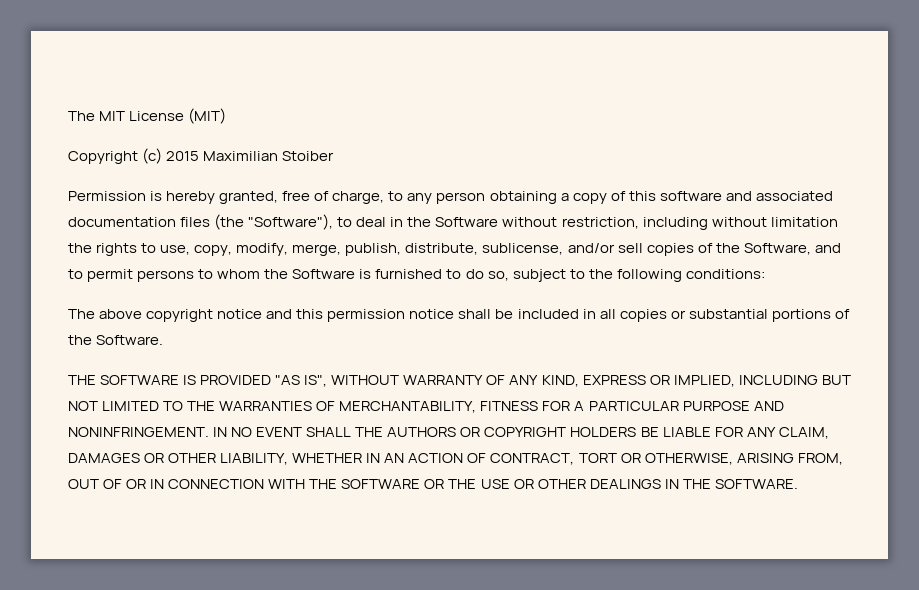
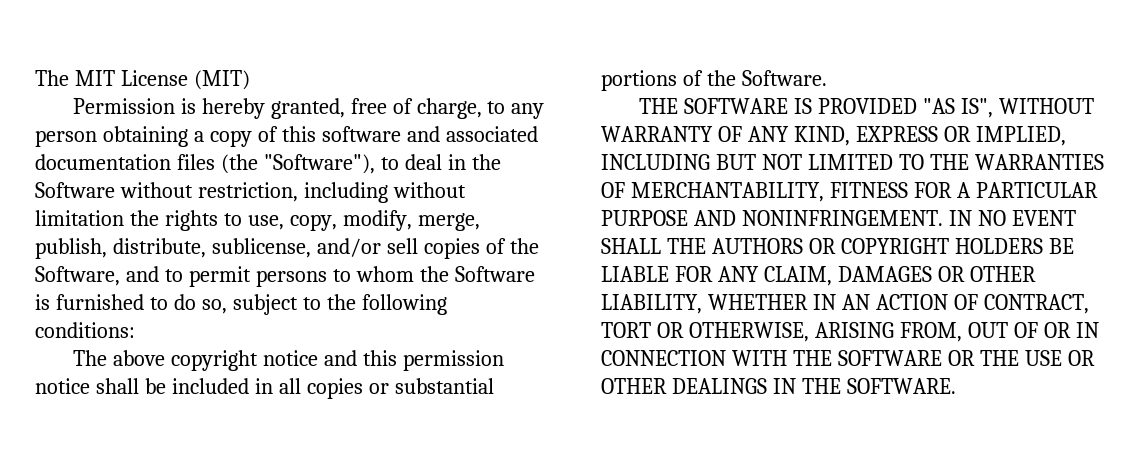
- Copyright (c) 2015 Maximilian Stoiber

